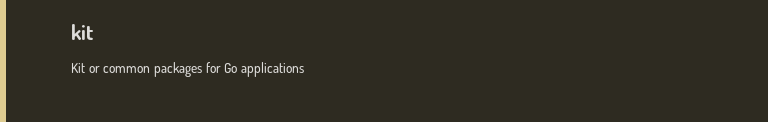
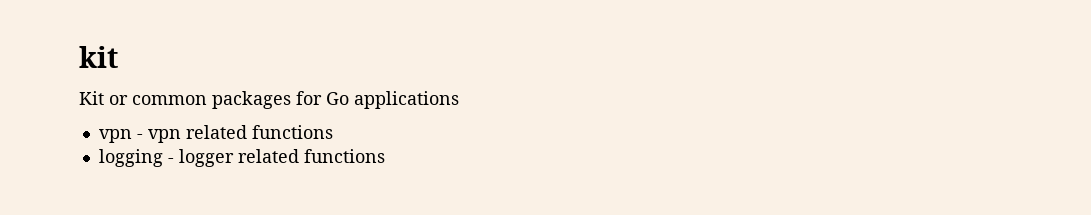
+ vpn - vpn related functions
+ logging - logger related functions

